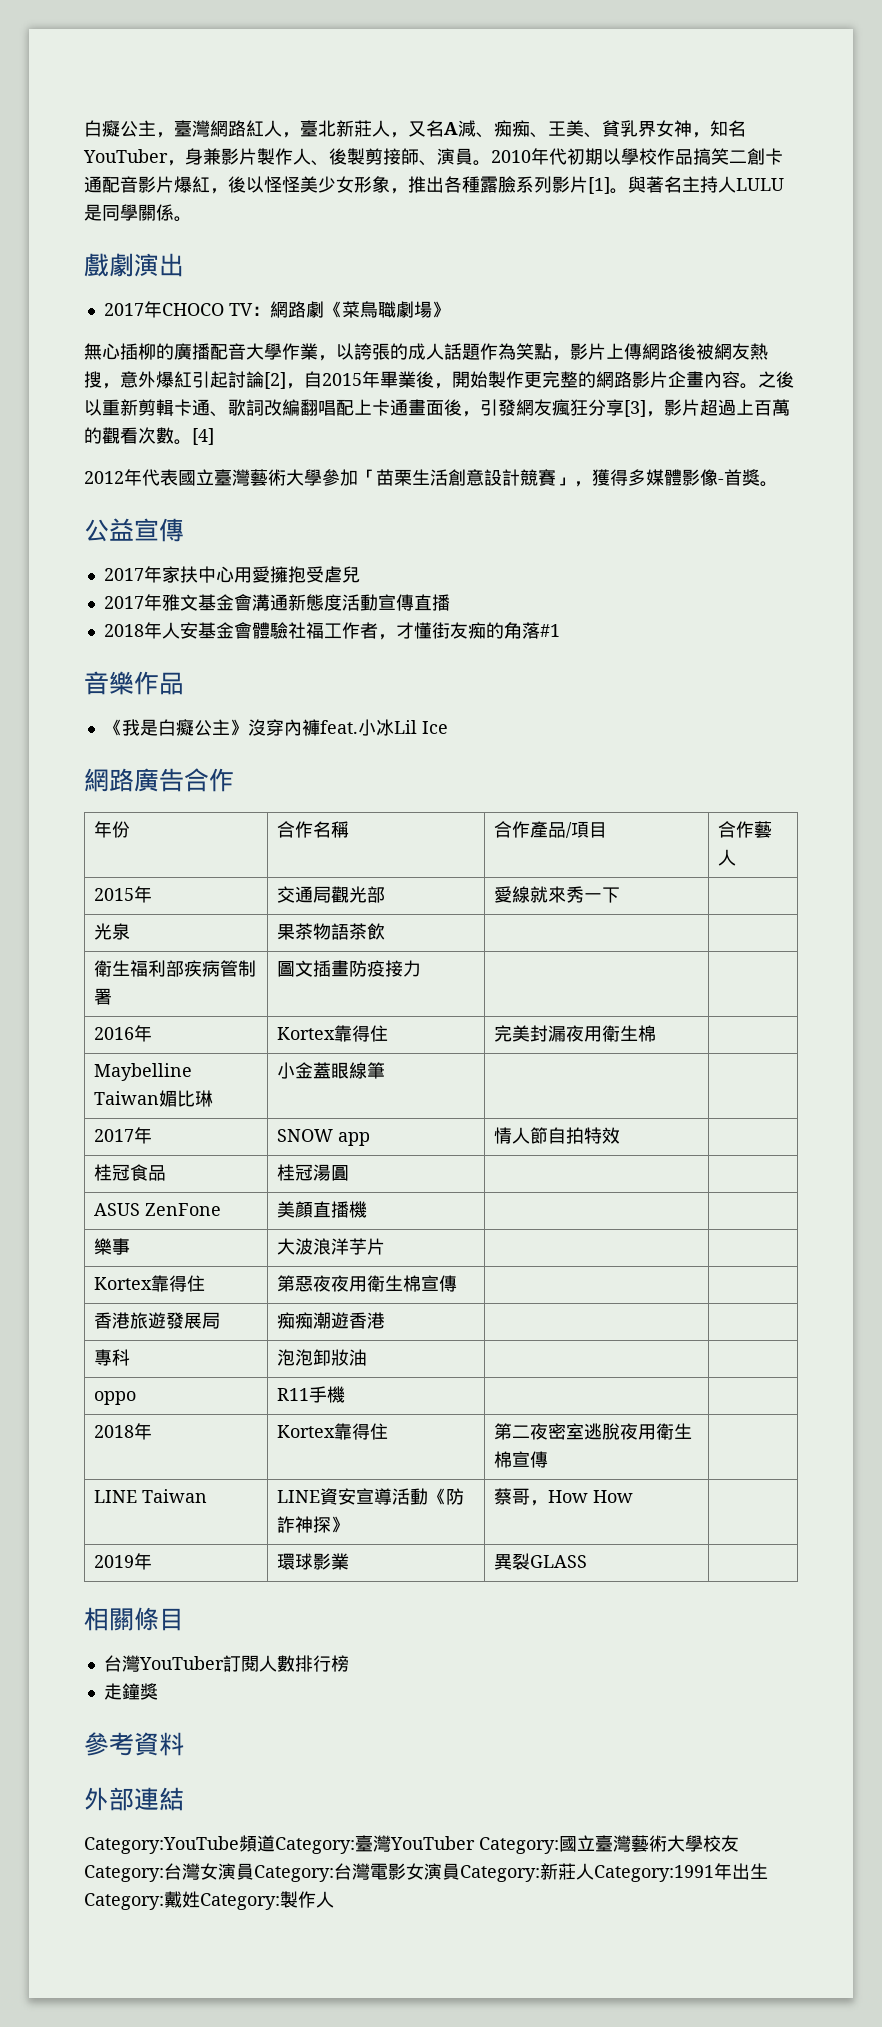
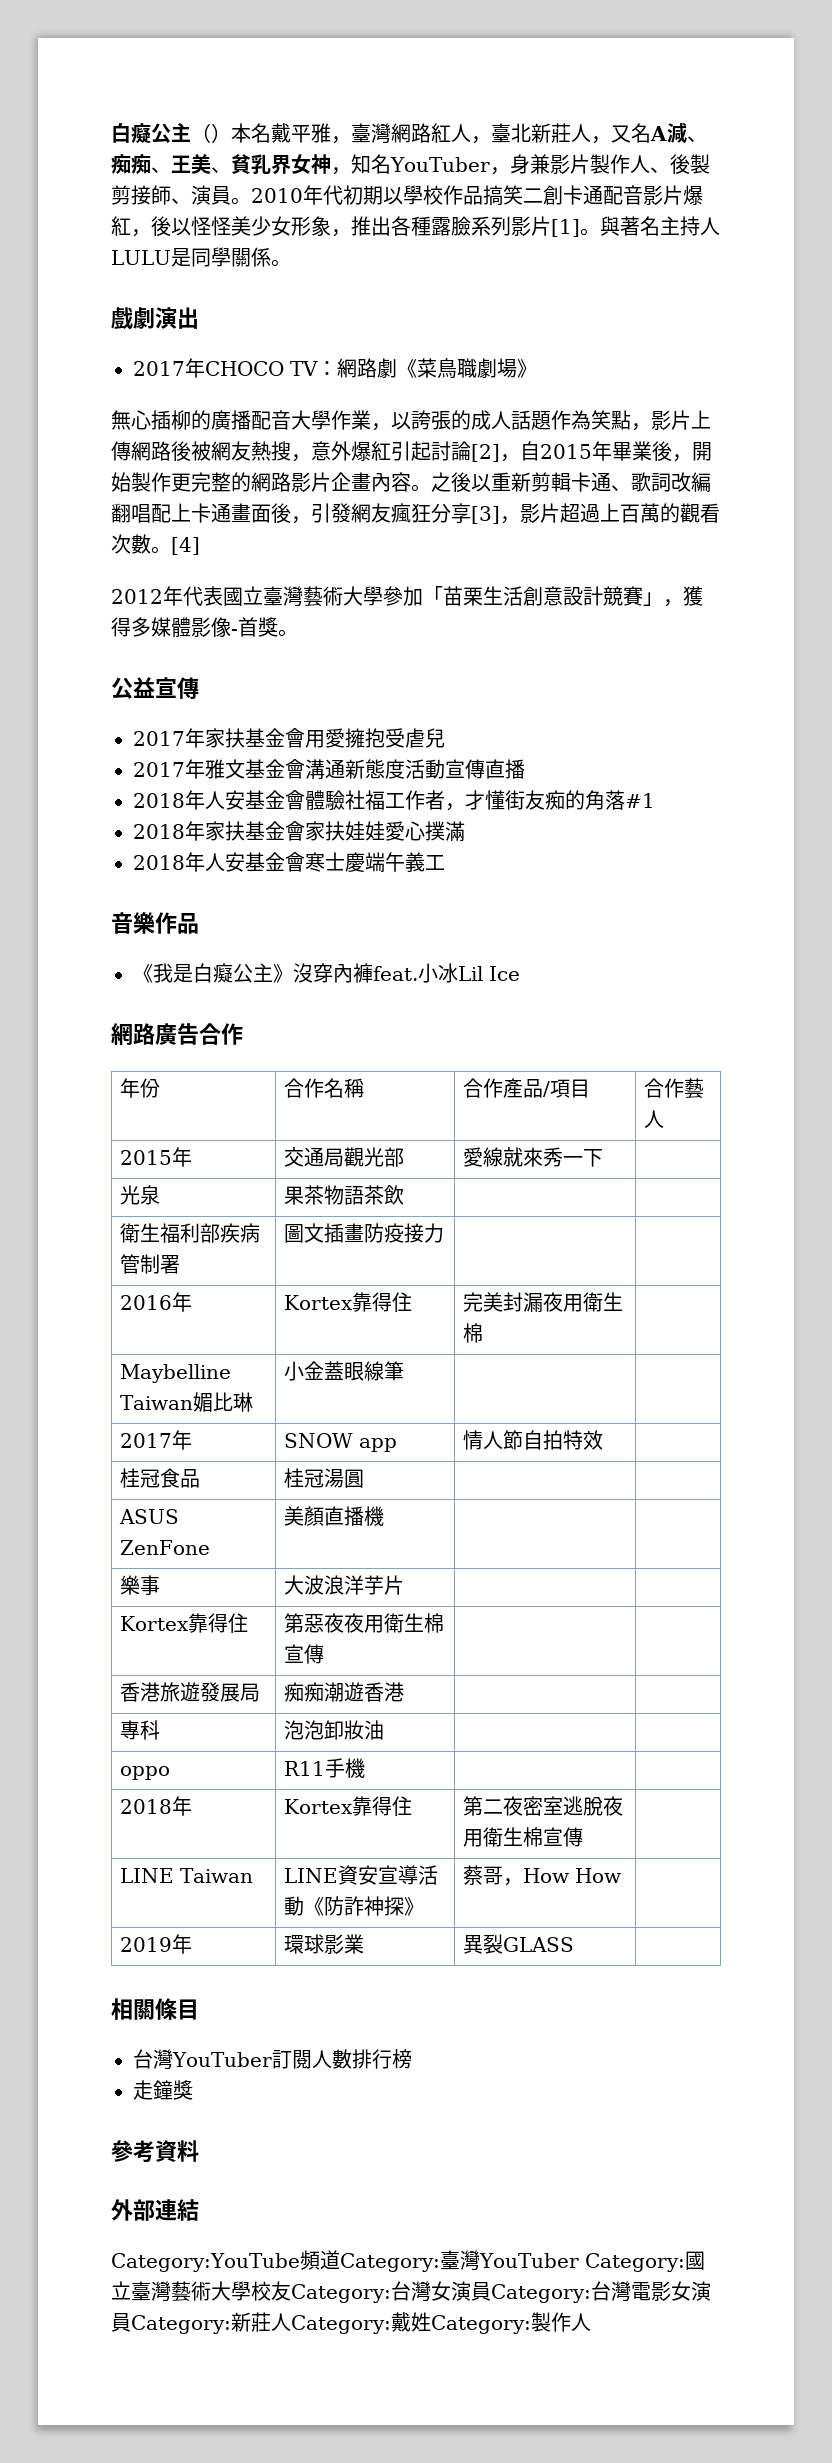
- 白癡公主，臺灣網路紅人，臺北新莊人，又名A減、痴痴、王美、貧乳界女神，知名YouTuber，身兼影片製作人、後製剪接師、演員。
+ 白癡公主（）本名戴平雅，臺灣網路紅人，臺北新莊人，又名A減、痴痴、王美、貧乳界女神，知名YouTuber，身兼影片製作人、後製剪接師、演員。
- 2017年家扶中心用愛擁抱受虐兒
+ 2017年家扶基金會用愛擁抱受虐兒
+ 2018年家扶基金會家扶娃娃愛心撲滿
+ 2018年人安基金會寒士慶端午義工
- Category:YouTube頻道Category:臺灣YouTuber Category:國立臺灣藝術大學校友Category:台灣女演員Category:台灣電影女演員Category:新莊人Category:1991年出生Category:戴姓Category:製作人
+ Category:YouTube頻道Category:臺灣YouTuber Category:國立臺灣藝術大學校友Category:台灣女演員Category:台灣電影女演員Category:新莊人Category:戴姓Category:製作人

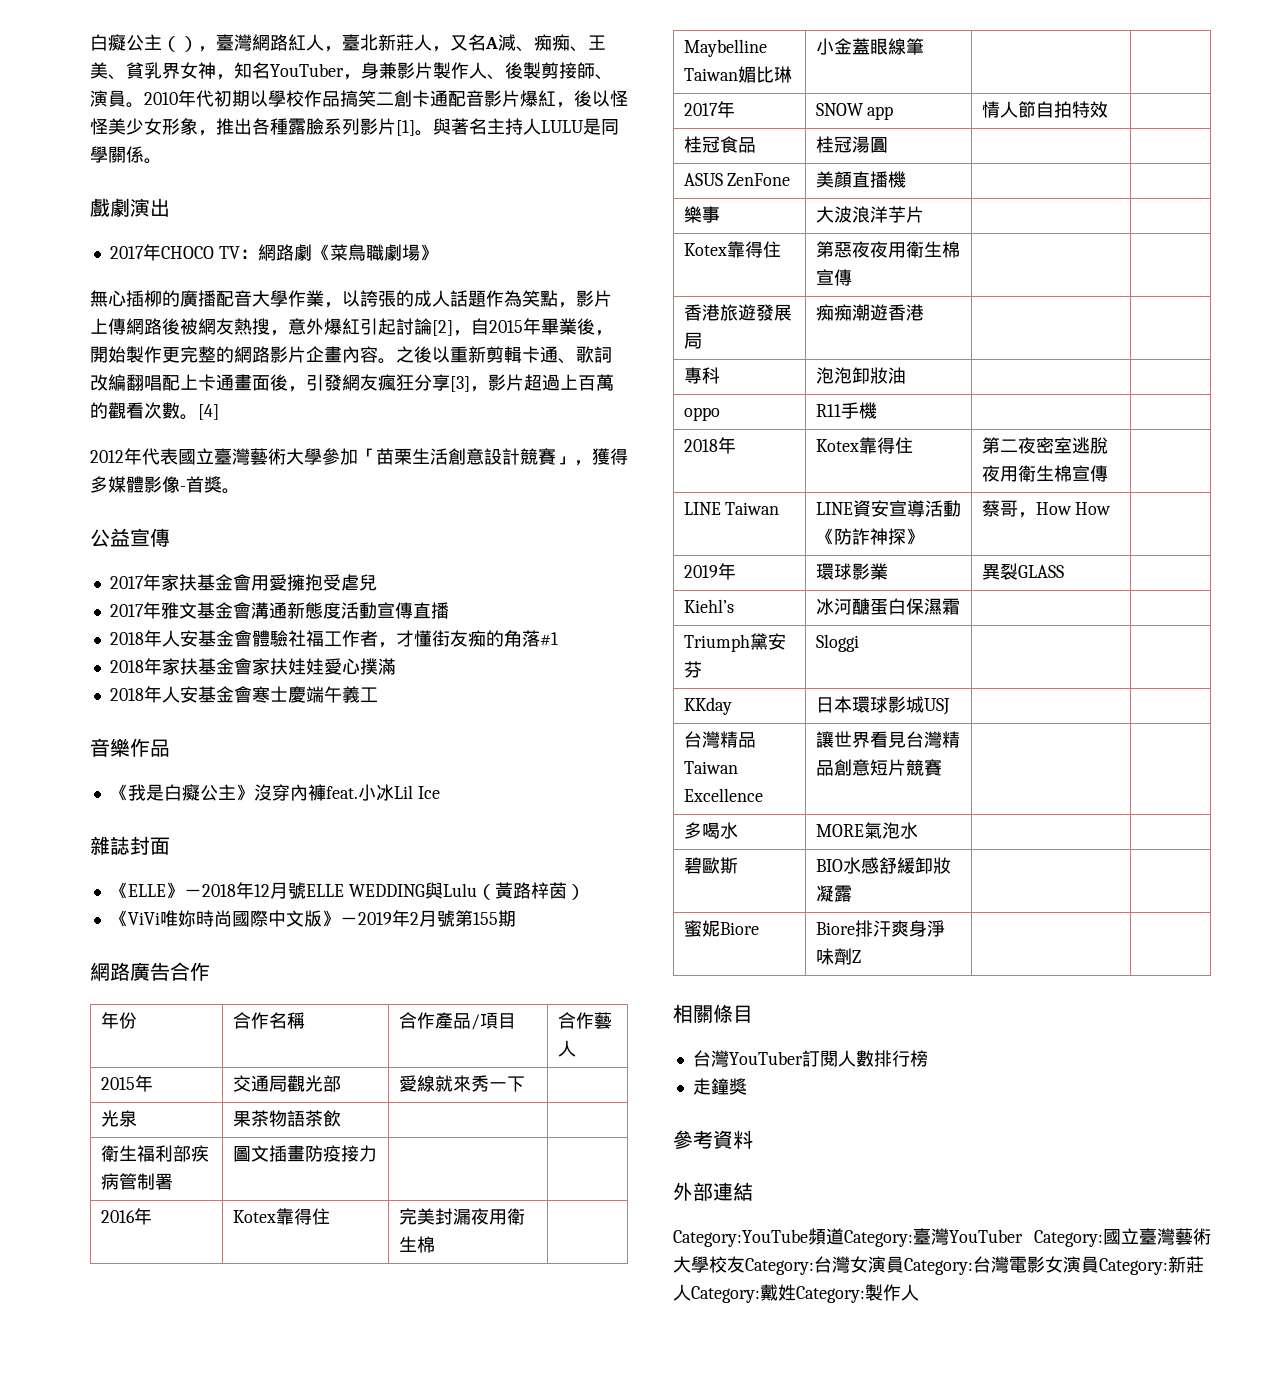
- 白癡公主（）本名戴平雅，臺灣網路紅人，臺北新莊人，又名A減、痴痴、王美、貧乳界女神，知名YouTuber，身兼影片製作人、後製剪接師、演員。
+ 白癡公主（），臺灣網路紅人，臺北新莊人，又名A減、痴痴、王美、貧乳界女神，知名YouTuber，身兼影片製作人、後製剪接師、演員。
+ 雜誌封面
+ 《ELLE》－2018年12月號ELLE WEDDING與Lulu（黃路梓茵）
+ 《ViVi唯妳時尚國際中文版》－2019年2月號第155期
- 2016年 | Kortex靠得住 | 完美封漏夜用衛生棉 |
+ 2016年 | Kotex靠得住 | 完美封漏夜用衛生棉 |
- Kortex靠得住 | 第惡夜夜用衛生棉宣傳 | |
+ Kotex靠得住 | 第惡夜夜用衛生棉宣傳 | |
- 2018年 | Kortex靠得住 | 第二夜密室逃脫夜用衛生棉宣傳 |
+ 2018年 | Kotex靠得住 | 第二夜密室逃脫夜用衛生棉宣傳 |
+ Kiehl’s | 冰河醣蛋白保濕霜 | |
+ Triumph黛安芬 | Sloggi | |
+ KKday | 日本環球影城USJ | |
+ 台灣精品Taiwan Excellence | 讓世界看見台灣精品創意短片競賽 | |
+ 多喝水 | MORE氣泡水 | |
+ 碧歐斯 | BIO水感舒緩卸妝凝露 | |
+ 蜜妮Biore | Biore排汗爽身淨味劑Z | |

